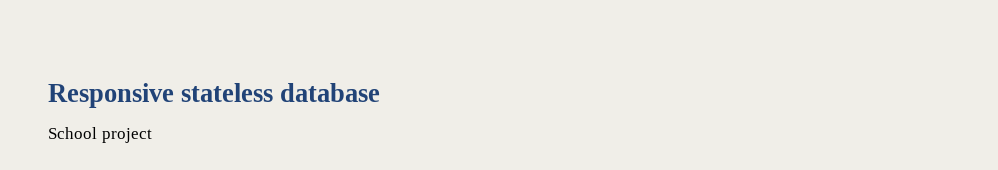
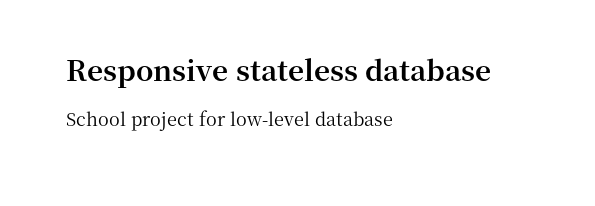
- School project
+ School project for low-level database

